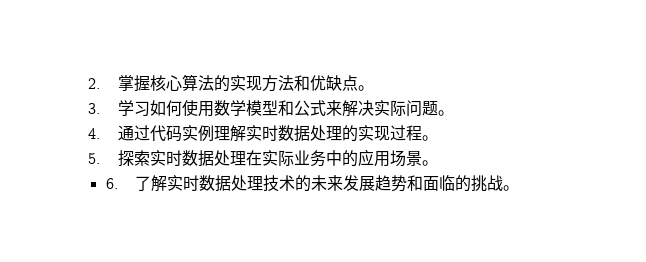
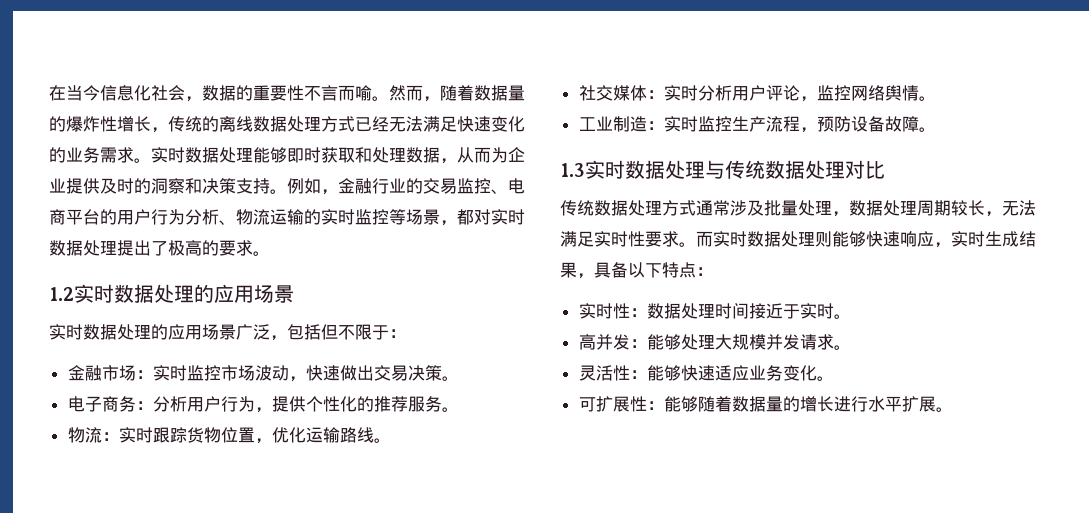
- 2.掌握核心算法的实现方法和优缺点。
- 3.学习如何使用数学模型和公式来解决实际问题。
- 4.通过代码实例理解实时数据处理的实现过程。
- 5.探索实时数据处理在实际业务中的应用场景。
- 6.了解实时数据处理技术的未来发展趋势和面临的挑战。
+ 在当今信息化社会，数据的重要性不言而喻。然而，随着数据量的爆炸性增长，传统的离线数据处理方式已经无法满足快速变化的业务需求。实时数据处理能够即时获取和处理数据，从而为企业提供及时的洞察和决策支持。例如，金融行业的交易监控、电商平台的用户行为分析、物流运输的实时监控等场景，都对实时数据处理提出了极高的要求。
+ 1.2实时数据处理的应用场景
+ 实时数据处理的应用场景广泛，包括但不限于：
+ 金融市场：实时监控市场波动，快速做出交易决策。
+ 电子商务：分析用户行为，提供个性化的推荐服务。
+ 物流：实时跟踪货物位置，优化运输路线。
+ 社交媒体：实时分析用户评论，监控网络舆情。
+ 工业制造：实时监控生产流程，预防设备故障。
+ 1.3实时数据处理与传统数据处理对比
+ 传统数据处理方式通常涉及批量处理，数据处理周期较长，无法满足实时性要求。而实时数据处理则能够快速响应，实时生成结果，具备以下特点：
+ 实时性：数据处理时间接近于实时。
+ 高并发：能够处理大规模并发请求。
+ 灵活性：能够快速适应业务变化。
+ 可扩展性：能够随着数据量的增长进行水平扩展。

